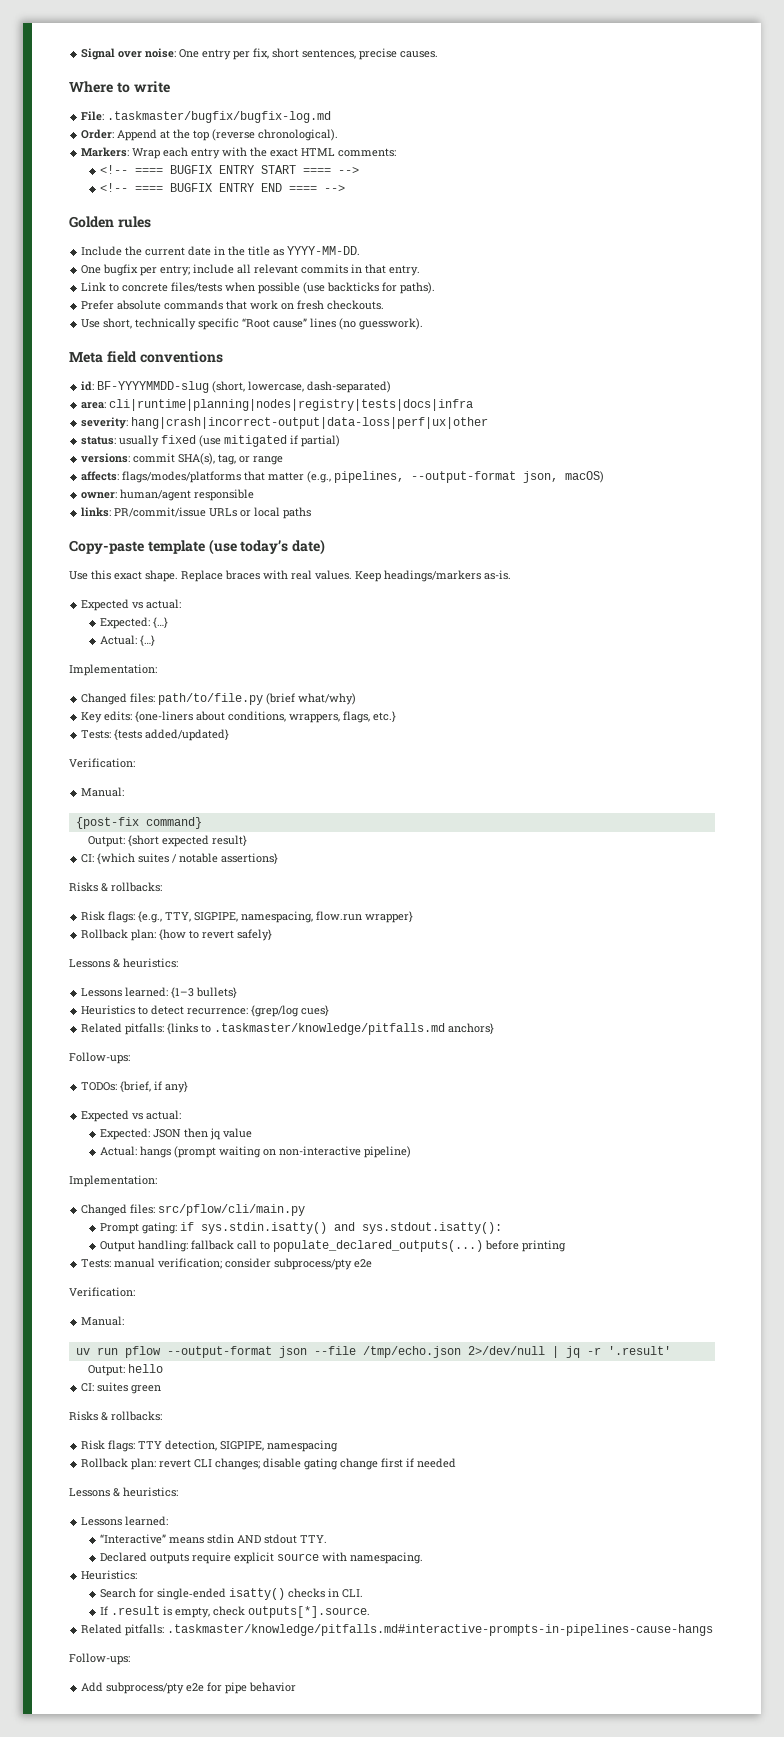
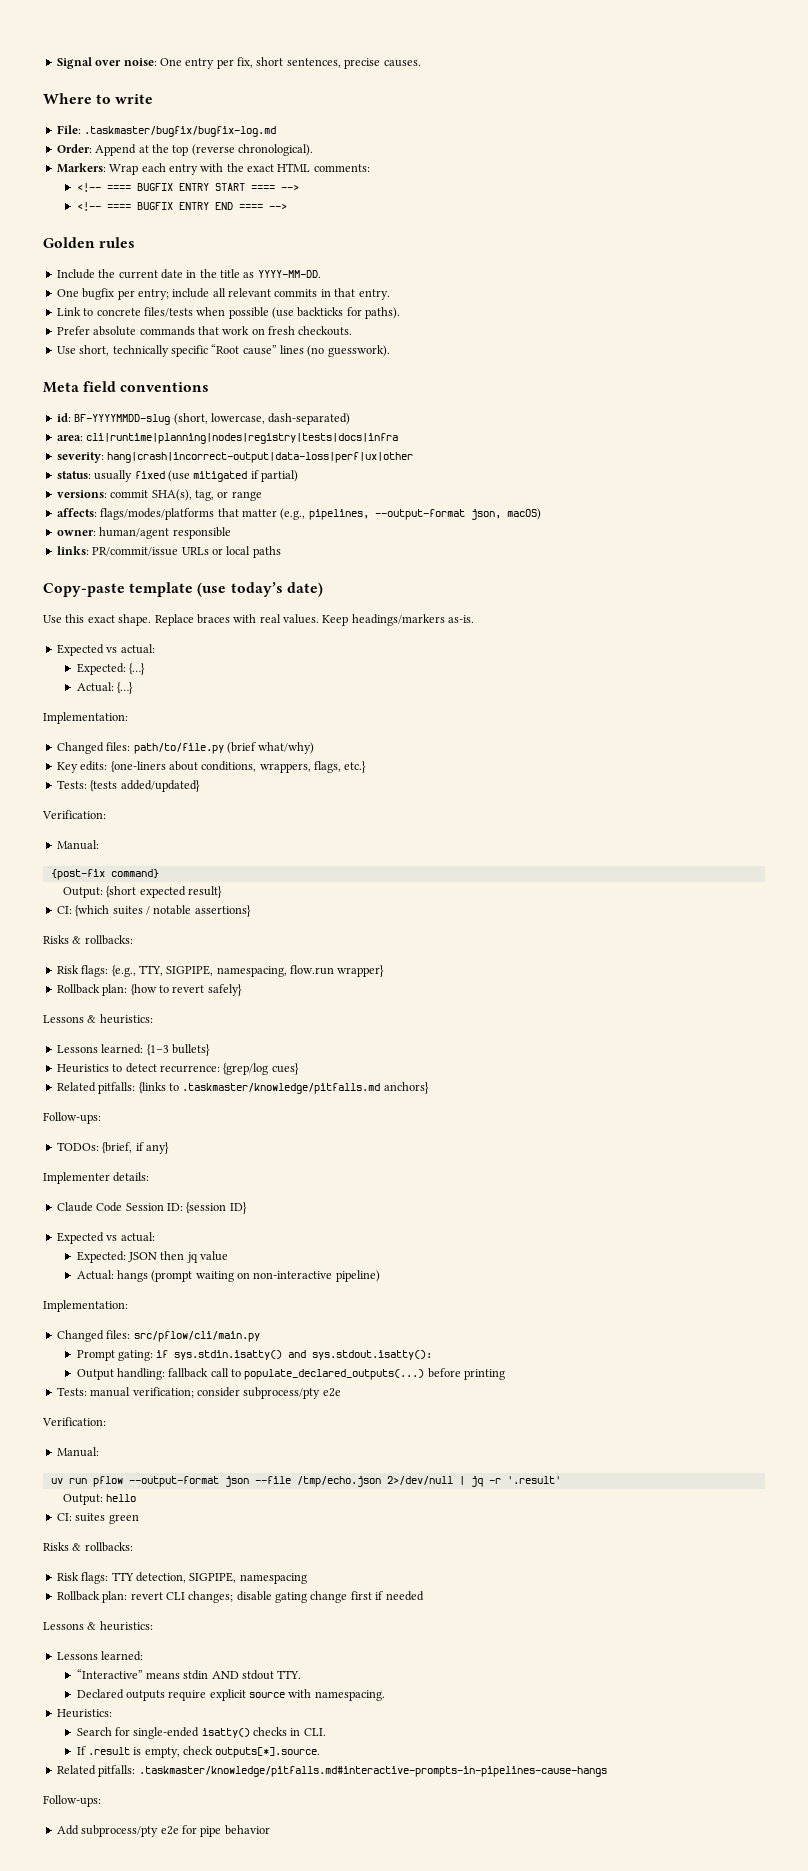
+ Implementer details:
+ Claude Code Session ID: {session ID}

